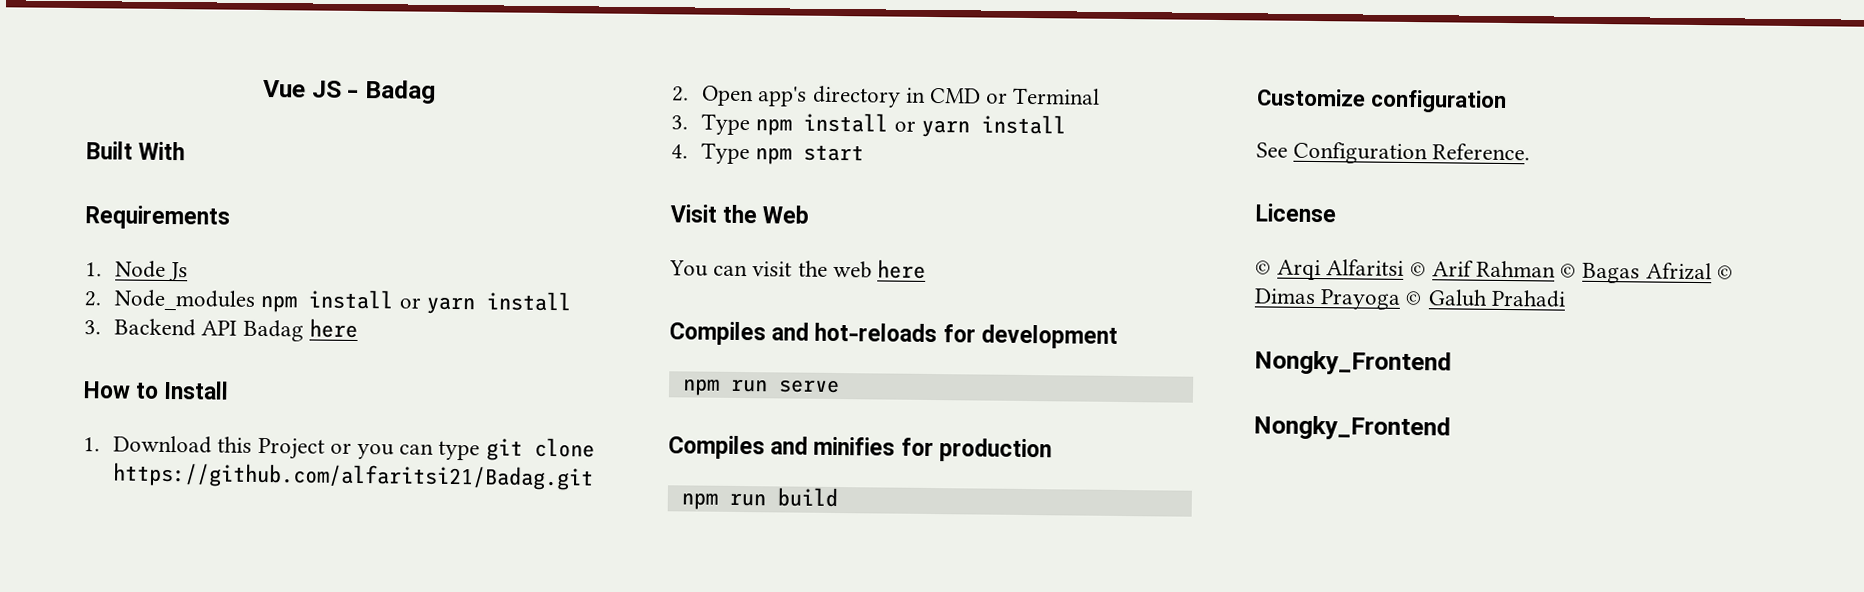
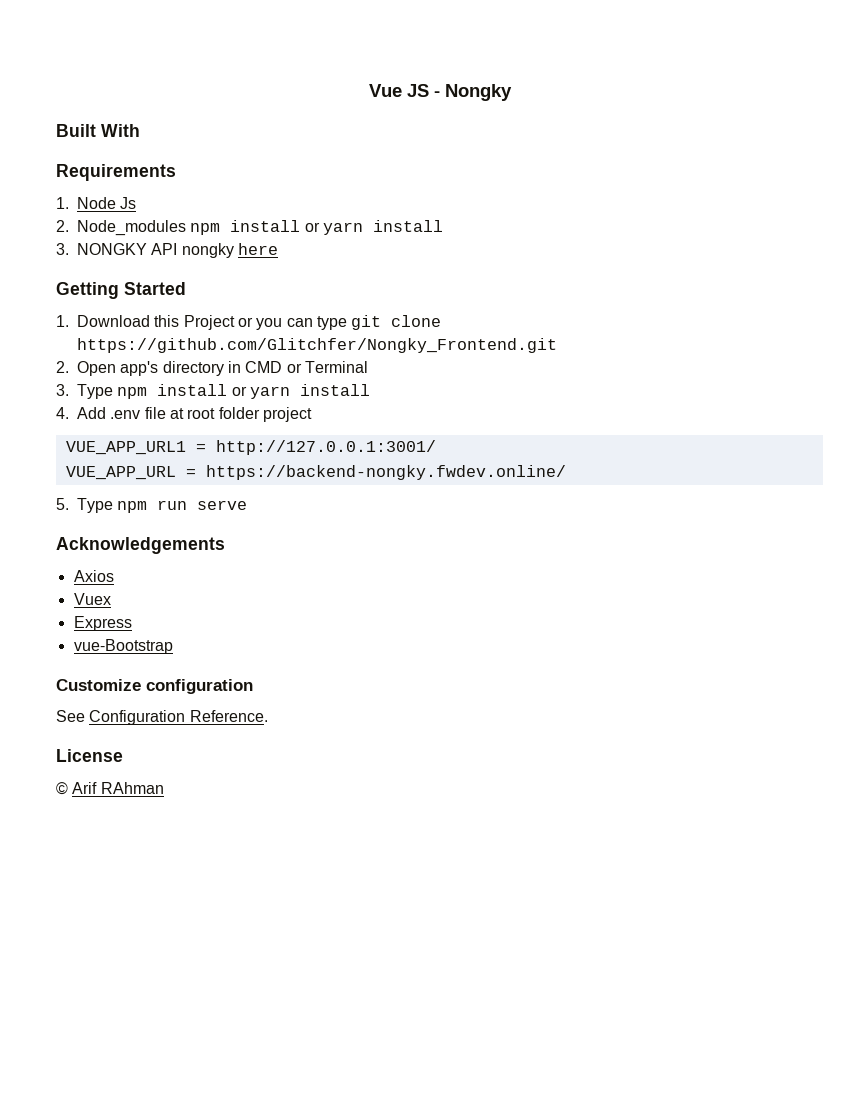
- Vue JS - Badag
+ Vue JS - Nongky
- 3. Backend API Badag here
- How to Install
+ 3. NONGKY API nongky here
+ Getting Started
- 1. Download this Project or you can type git clone https://github.com/alfaritsi21/Badag.git
+ 1. Download this Project or you can type git clone https://github.com/Glitchfer/Nongky_Frontend.git
- 4. Type npm start
- Visit the Web
- You can visit the web here
- Compiles and hot-reloads for development
- npm run serve
- Compiles and minifies for production
- npm run build
+ 4. Add .env file at root folder project
+ VUE_APP_URL1 = http://127.0.0.1:3001/
+ VUE_APP_URL = https://backend-nongky.fwdev.online/
+ 5. Type npm run serve
+ Acknowledgements
+ Axios
+ Vuex
+ Express
+ vue-Bootstrap
- © Arqi Alfaritsi © Arif Rahman © Bagas Afrizal © Dimas Prayoga © Galuh Prahadi
- Nongky_Frontend
- Nongky_Frontend
+ © Arif RAhman

